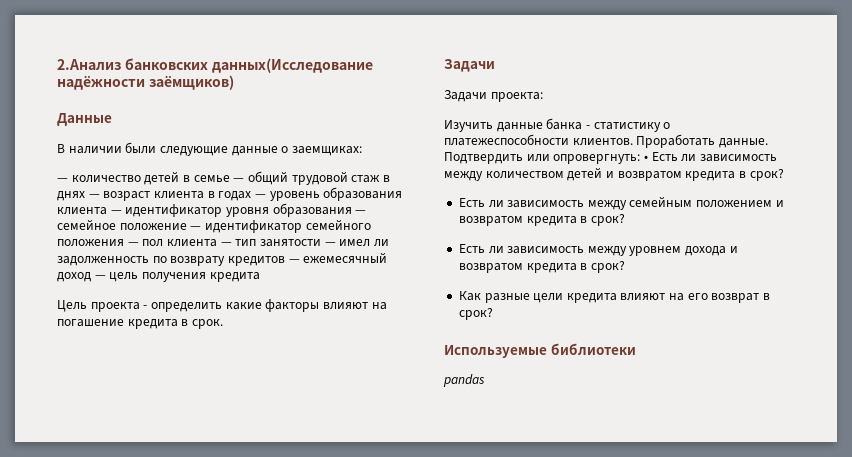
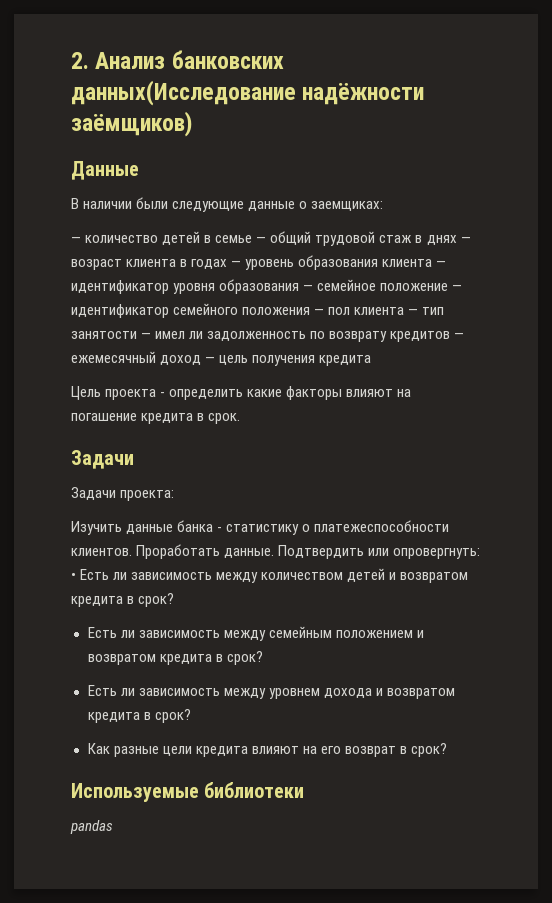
- 2.Анализ банковских данных(Исследование надёжности заёмщиков)
+ 2. Анализ банковских данных(Исследование надёжности заёмщиков)

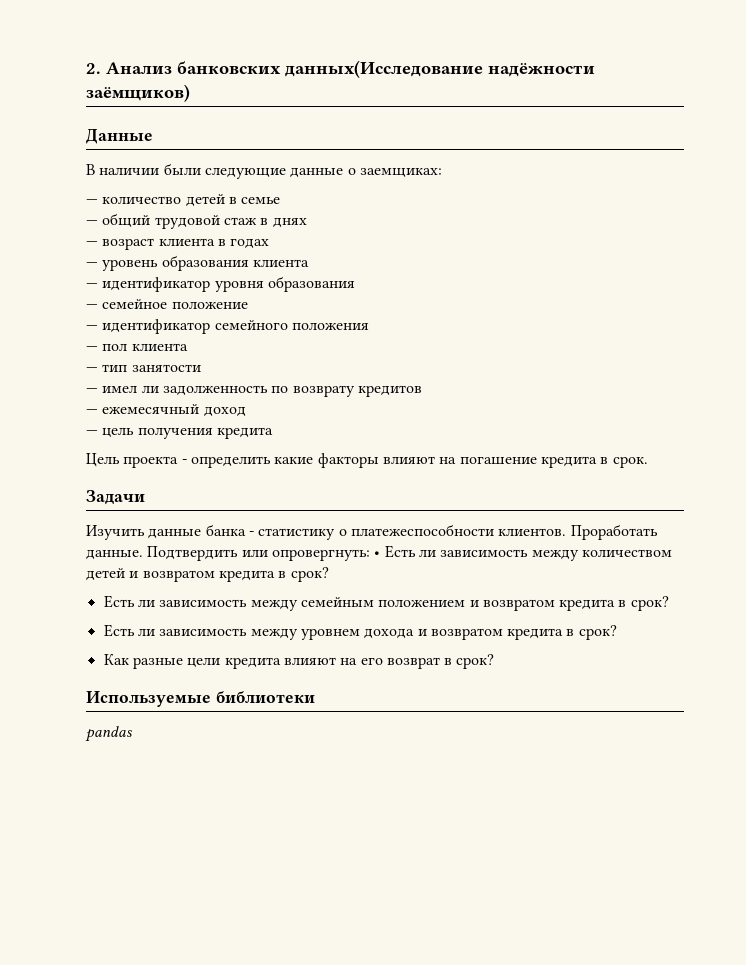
- — количество детей в семье — общий трудовой стаж в днях — возраст клиента в годах — уровень образования клиента — идентификатор уровня образования — семейное положение — идентификатор семейного положения — пол клиента — тип занятости — имел ли задолженность по возврату кредитов — ежемесячный доход — цель получения кредита
+ — количество детей в семье
+ — общий трудовой стаж в днях
+ — возраст клиента в годах
+ — уровень образования клиента
+ — идентификатор уровня образования
+ — семейное положение
+ — идентификатор семейного положения
+ — пол клиента
+ — тип занятости
+ — имел ли задолженность по возврату кредитов
+ — ежемесячный доход
+ — цель получения кредита
- Задачи проекта:

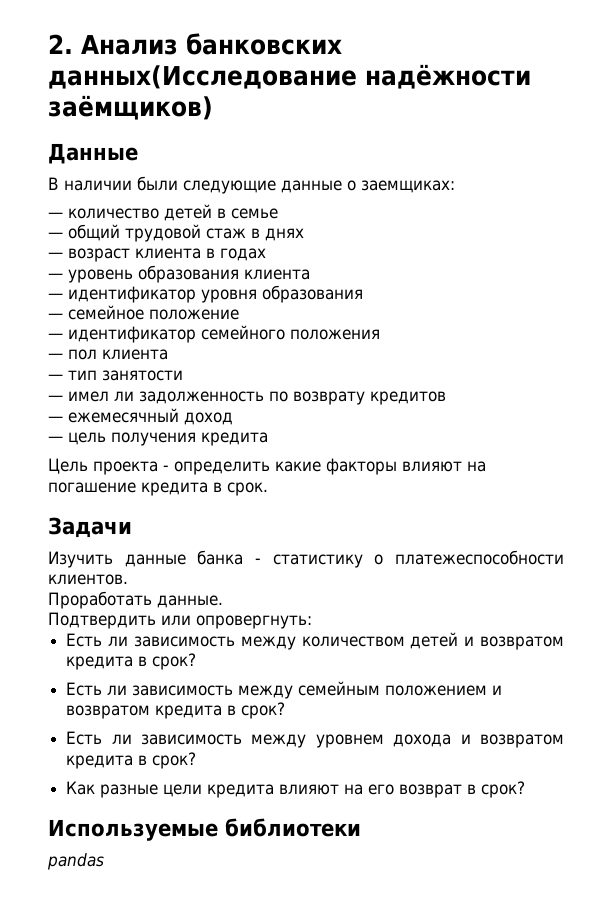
- Изучить данные банка - статистику о платежеспособности клиентов. Проработать данные. Подтвердить или опровергнуть: • Есть ли зависимость между количеством детей и возвратом кредита в срок?
+ Изучить данные банка - статистику о платежеспособности клиентов.
+ Проработать данные.
+ Подтвердить или опровергнуть:
+ Есть ли зависимость между количеством детей и возвратом кредита в срок?

